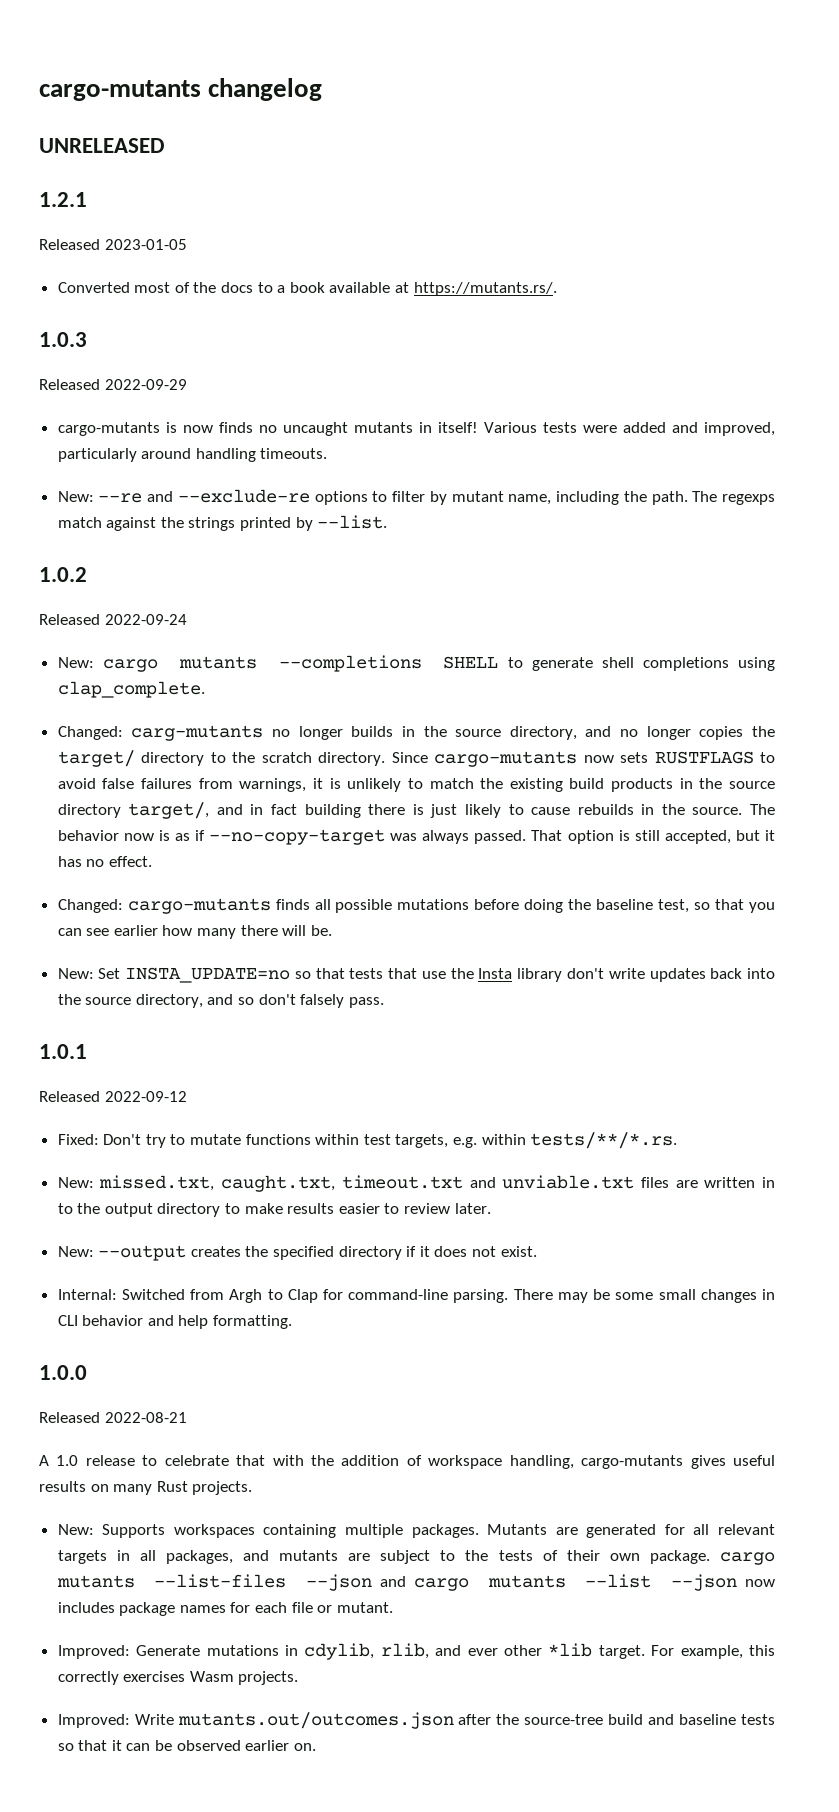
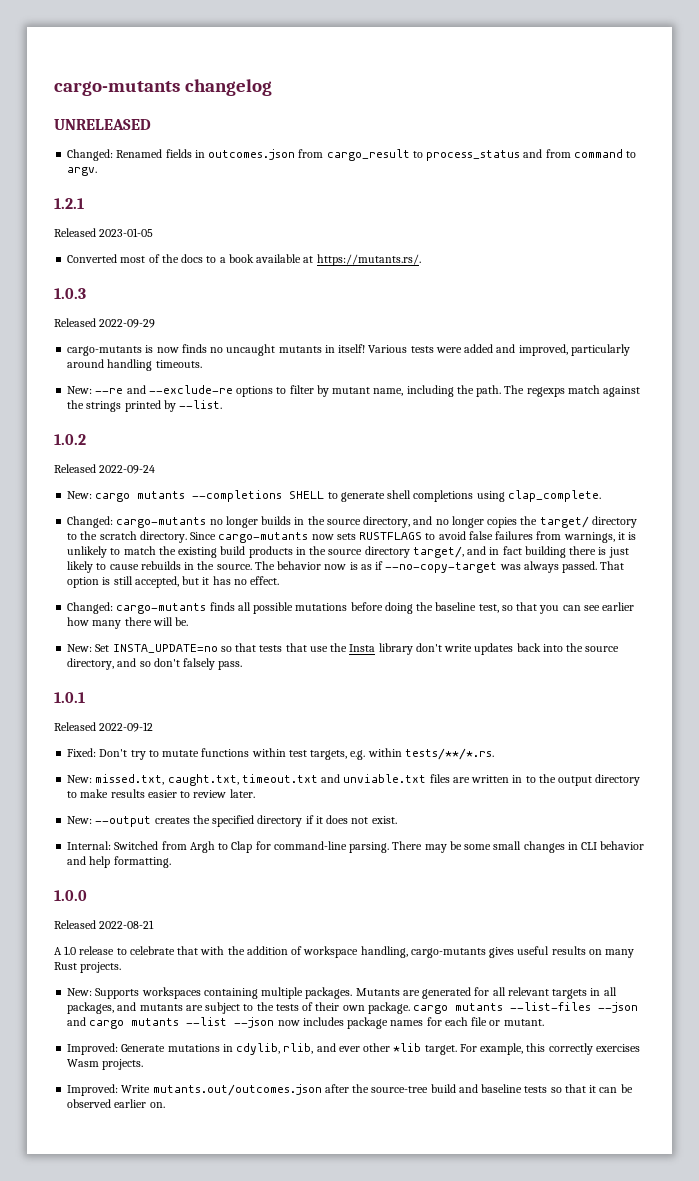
+ Changed: Renamed fields in outcomes.json from cargo_result to process_status and from command to argv.
- Changed: carg-mutants no longer builds in the source directory, and no longer copies the target/ directory to the scratch directory.
+ Changed: cargo-mutants no longer builds in the source directory, and no longer copies the target/ directory to the scratch directory.

